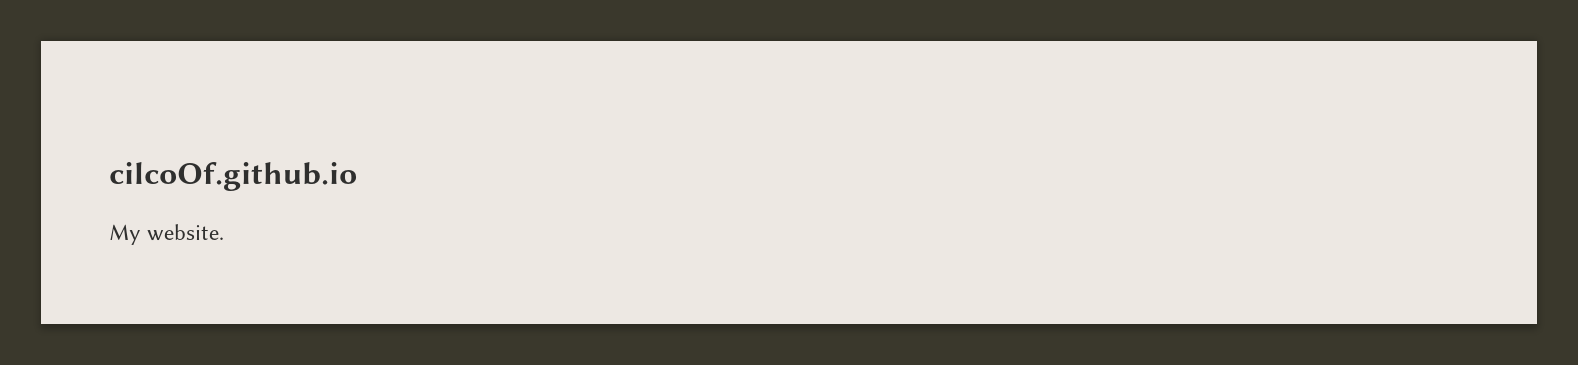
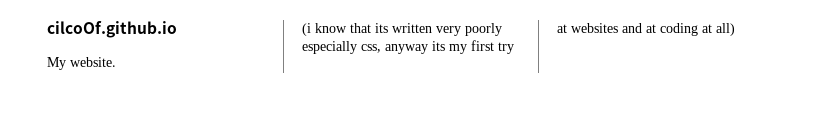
+ (i know that its written very poorly especially css, anyway its my first try at websites and at coding at all)

